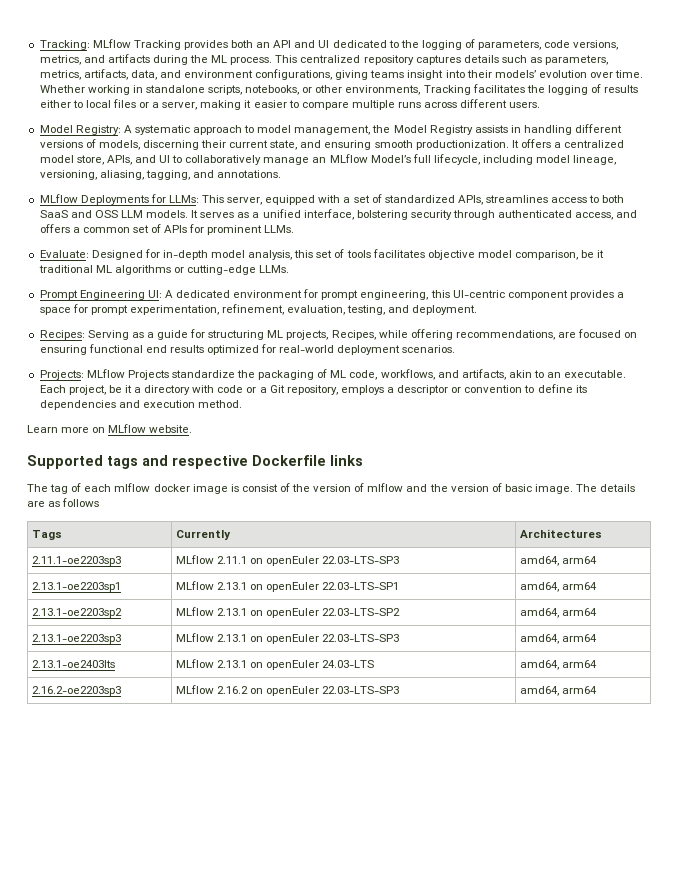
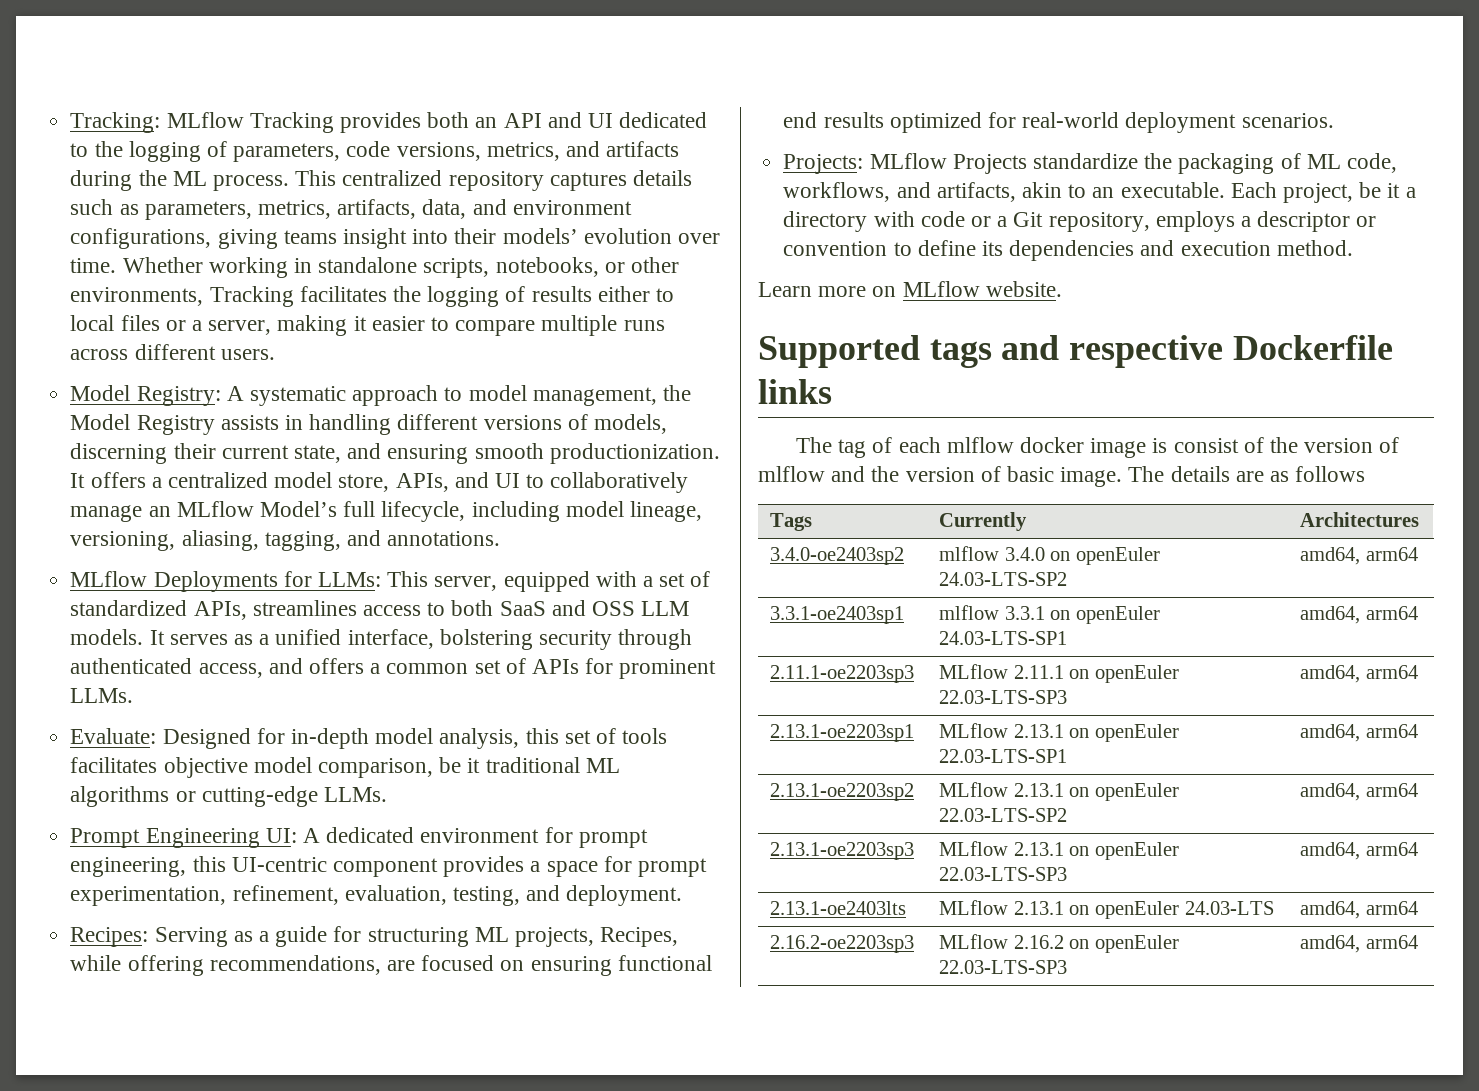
+ 3.4.0-oe2403sp2 | mlflow 3.4.0 on openEuler 24.03-LTS-SP2 | amd64, arm64
+ 3.3.1-oe2403sp1 | mlflow 3.3.1 on openEuler 24.03-LTS-SP1 | amd64, arm64

